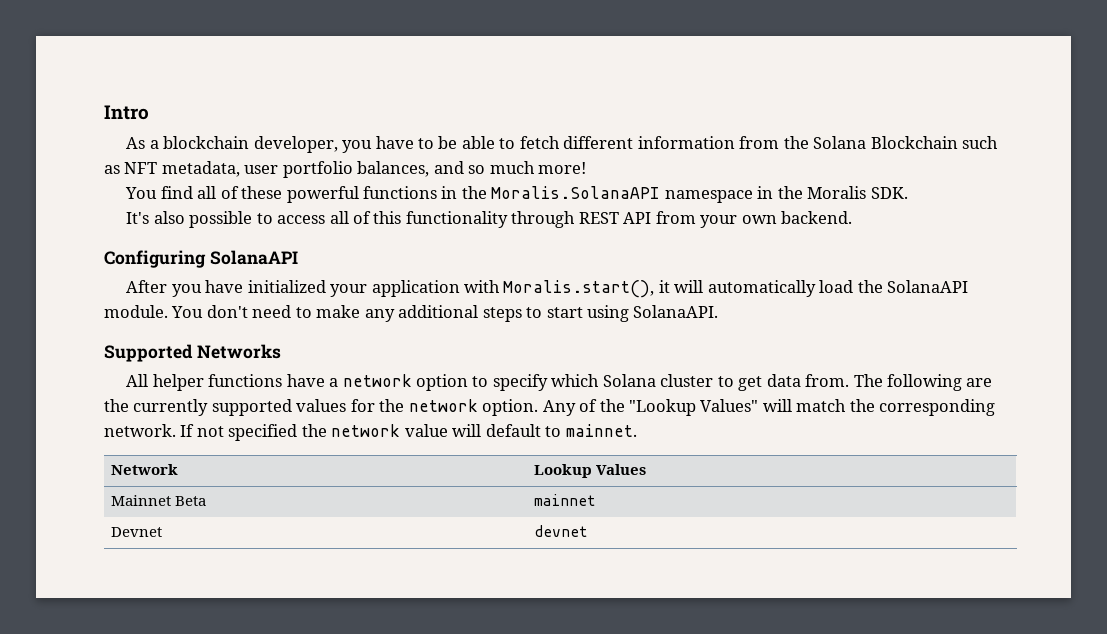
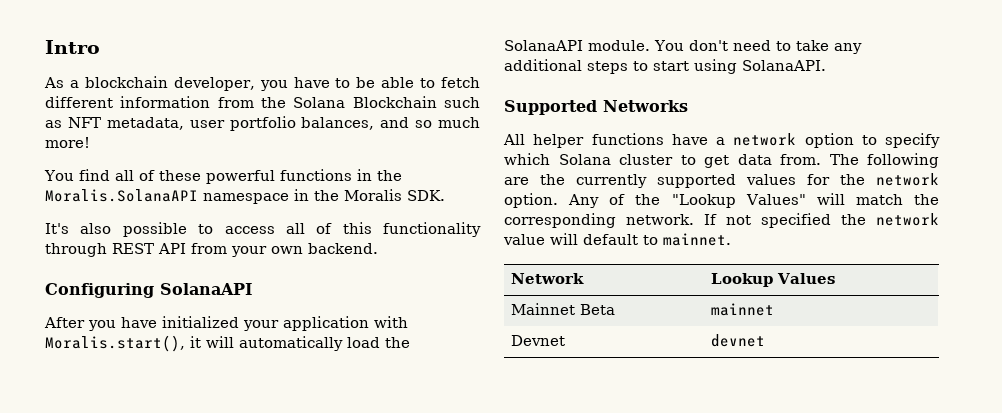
- You don't need to make any additional steps to start using SolanaAPI.
+ You don't need to take any additional steps to start using SolanaAPI.

